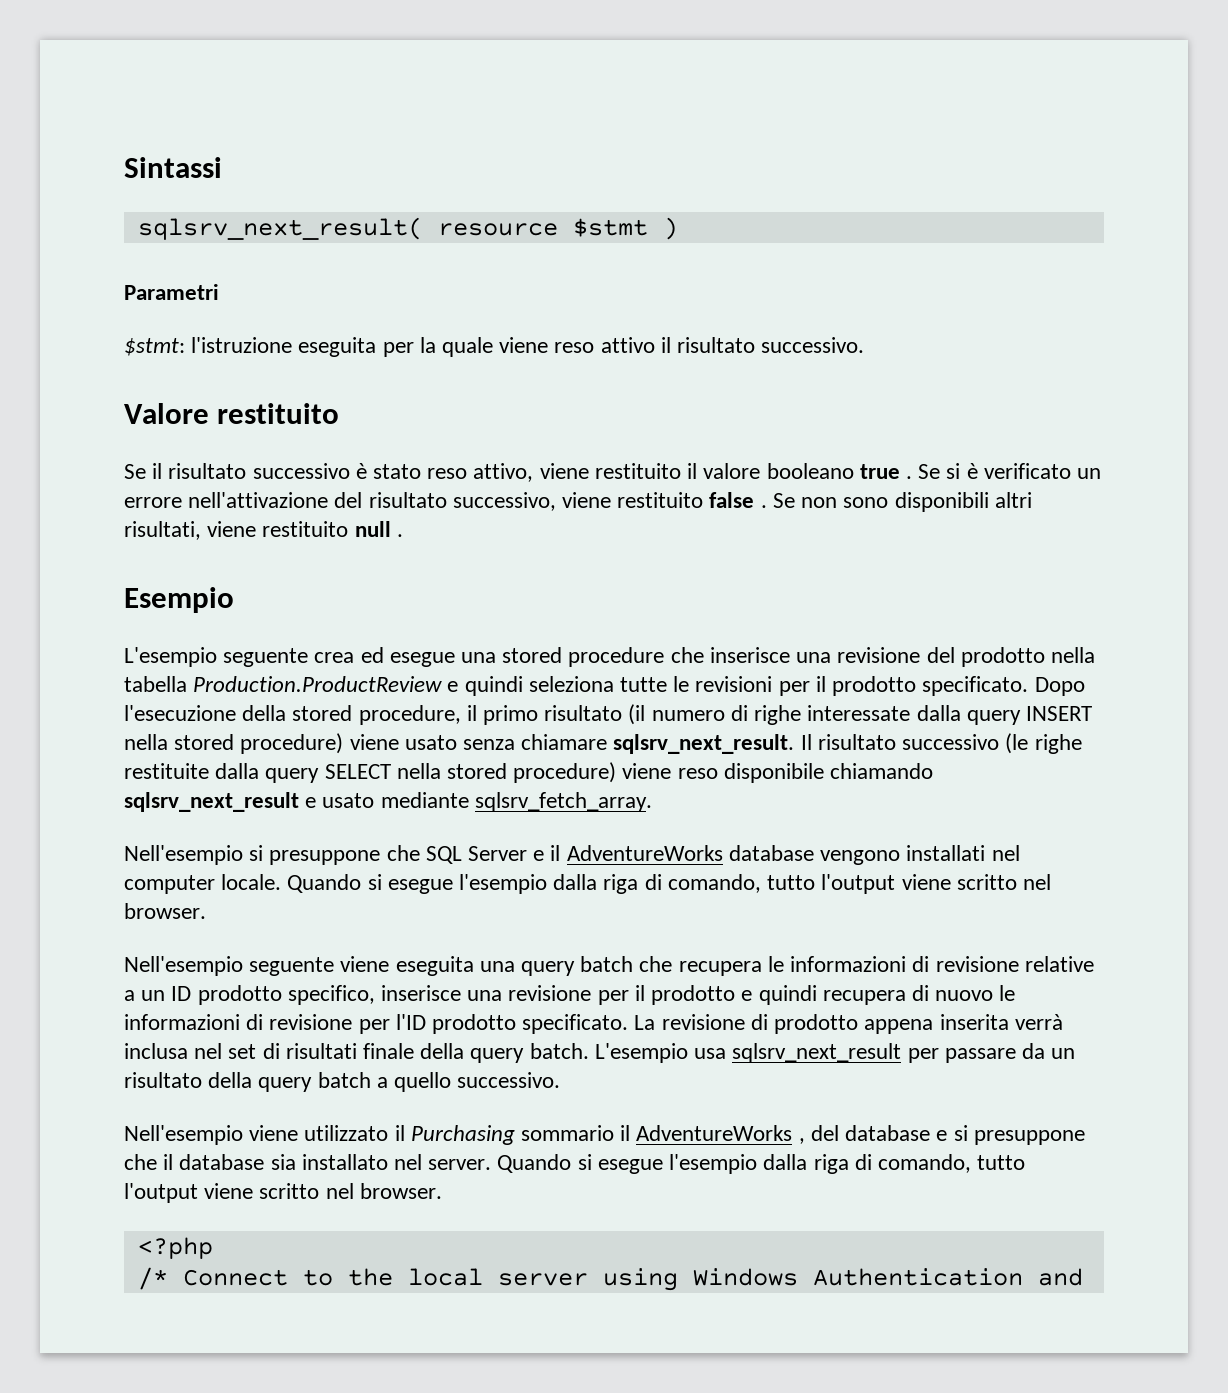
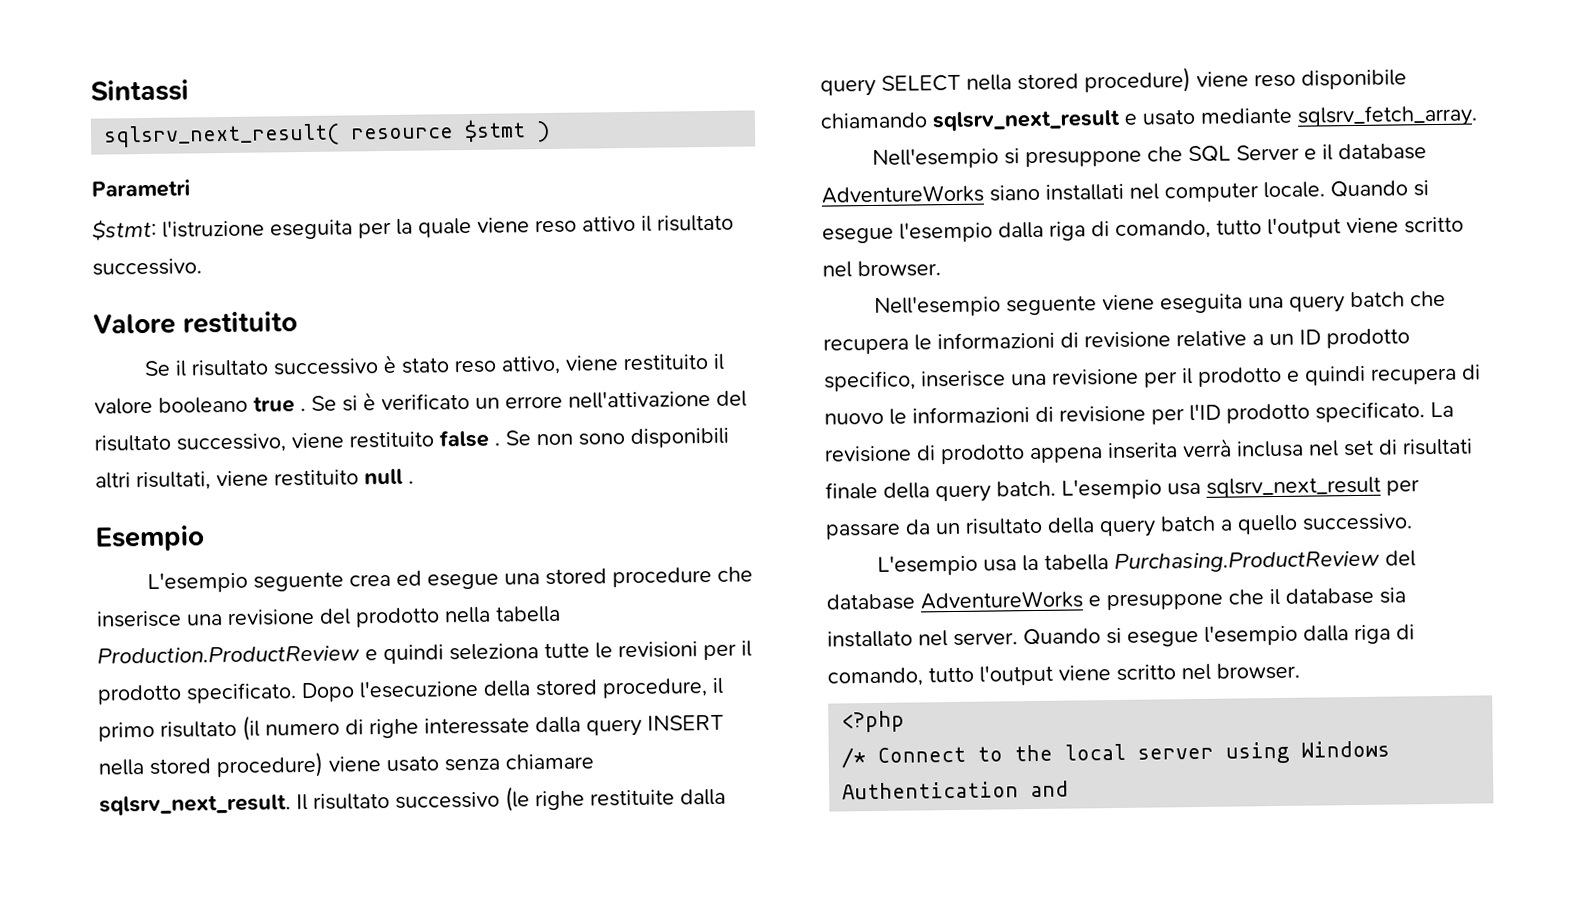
- Nell'esempio si presuppone che SQL Server e il AdventureWorks database vengono installati nel computer locale.
+ Nell'esempio si presuppone che SQL Server e il database AdventureWorks siano installati nel computer locale.
- Nell'esempio viene utilizzato il Purchasing sommario il AdventureWorks , del database e si presuppone che il database sia installato nel server.
+ L'esempio usa la tabella Purchasing.ProductReview del database AdventureWorks e presuppone che il database sia installato nel server.

